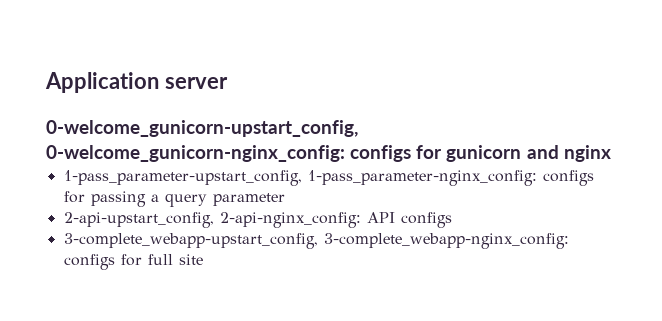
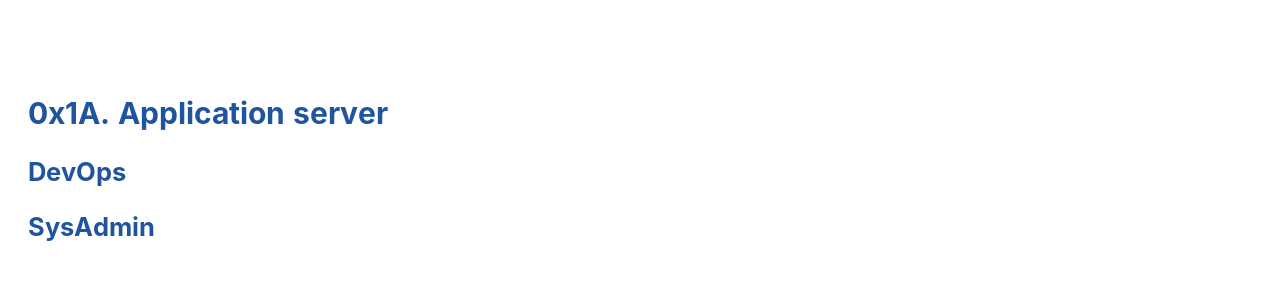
+ 0x1A.
- 0-welcome_gunicorn-upstart_config, 0-welcome_gunicorn-nginx_config: configs for gunicorn and nginx
- 1-pass_parameter-upstart_config, 1-pass_parameter-nginx_config: configs for passing a query parameter
- 2-api-upstart_config, 2-api-nginx_config: API configs
- 3-complete_webapp-upstart_config, 3-complete_webapp-nginx_config: configs for full site
+ DevOps
+ SysAdmin

